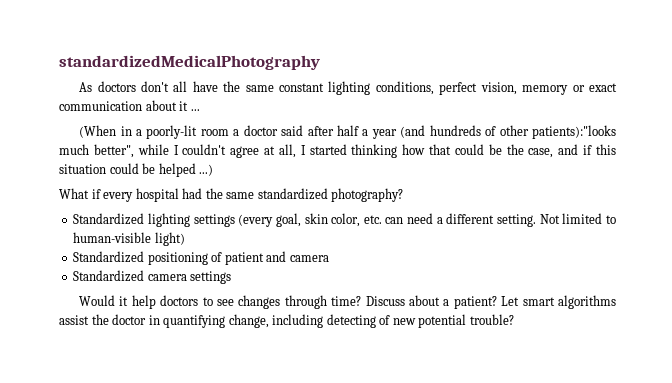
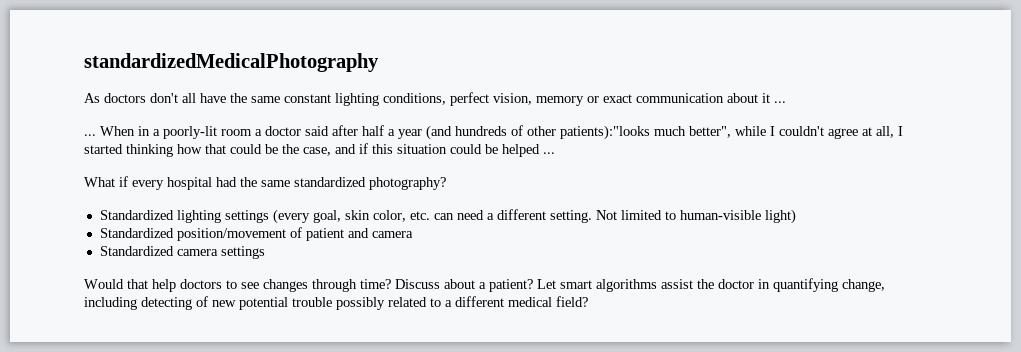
- (When in a poorly-lit room a doctor said after half a year (and hundreds of other patients):"looks much better", while I couldn't agree at all, I started thinking how that could be the case, and if this situation could be helped ...)
+ ... When in a poorly-lit room a doctor said after half a year (and hundreds of other patients):"looks much better", while I couldn't agree at all, I started thinking how that could be the case, and if this situation could be helped ...
- Standardized positioning of patient and camera
+ Standardized position/movement of patient and camera
- Would it help doctors to see changes through time?
+ Would that help doctors to see changes through time?
- Let smart algorithms assist the doctor in quantifying change, including detecting of new potential trouble?
+ Let smart algorithms assist the doctor in quantifying change, including detecting of new potential trouble possibly related to a different medical field?

